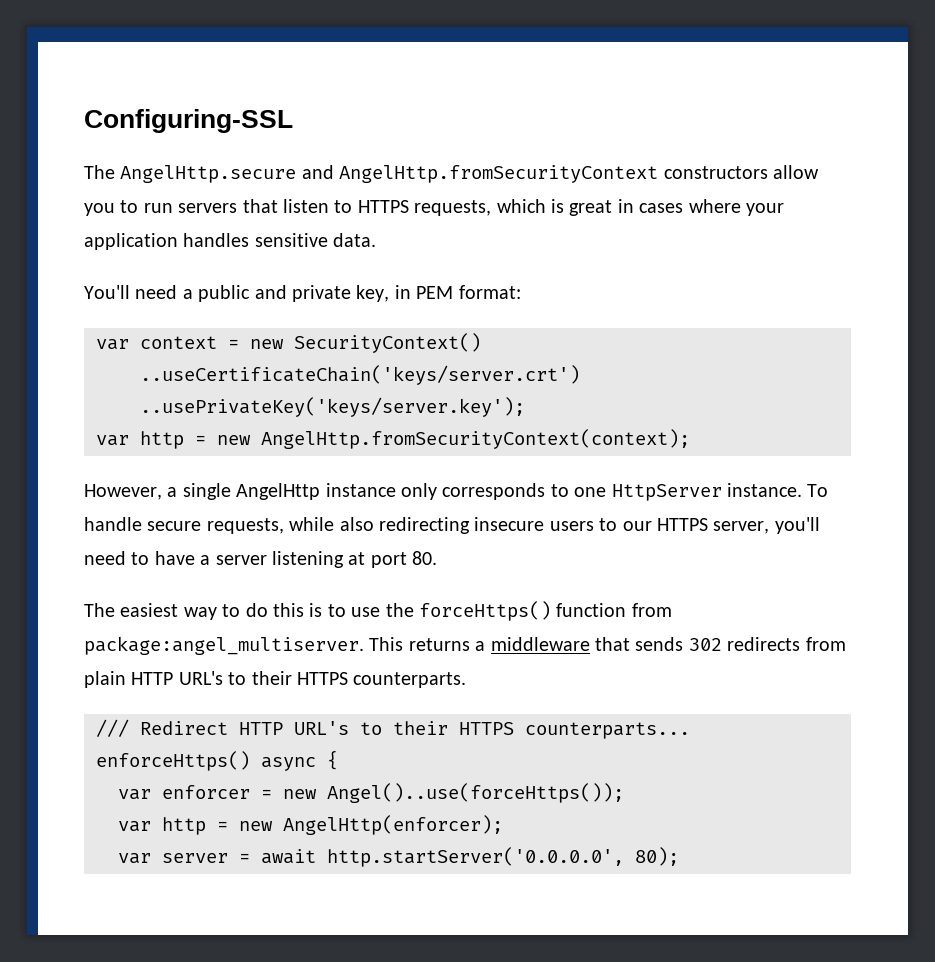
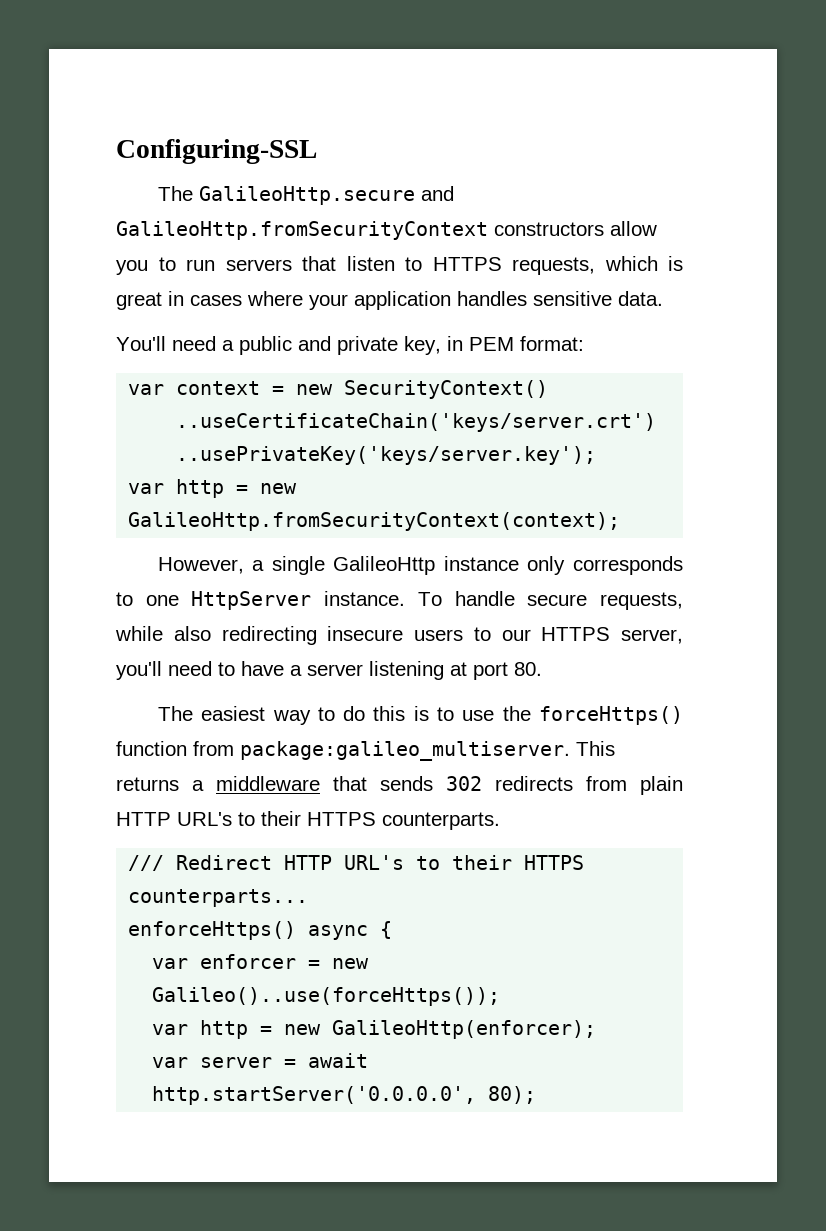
- The AngelHttp.secure and AngelHttp.fromSecurityContext constructors allow you to run servers that listen to HTTPS requests, which is great in cases where your application handles sensitive data.
+ The GalileoHttp.secure and GalileoHttp.fromSecurityContext constructors allow you to run servers that listen to HTTPS requests, which is great in cases where your application handles sensitive data.
- var http = new AngelHttp.fromSecurityContext(context);
+ var http = new GalileoHttp.fromSecurityContext(context);
- However, a single AngelHttp instance only corresponds to one HttpServer instance.
+ However, a single GalileoHttp instance only corresponds to one HttpServer instance.
- The easiest way to do this is to use the forceHttps() function from package:angel_multiserver.
+ The easiest way to do this is to use the forceHttps() function from package:galileo_multiserver.
- var enforcer = new Angel()..use(forceHttps());
- var http = new AngelHttp(enforcer);
+ var enforcer = new Galileo()..use(forceHttps());
+ var http = new GalileoHttp(enforcer);

